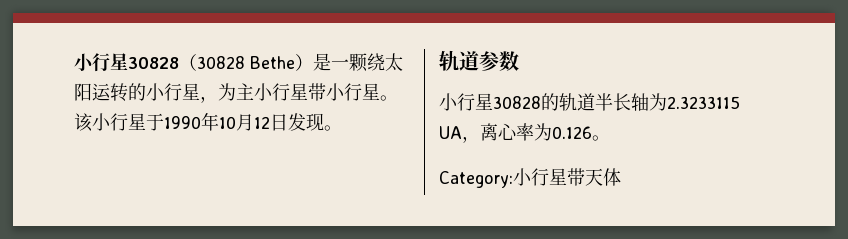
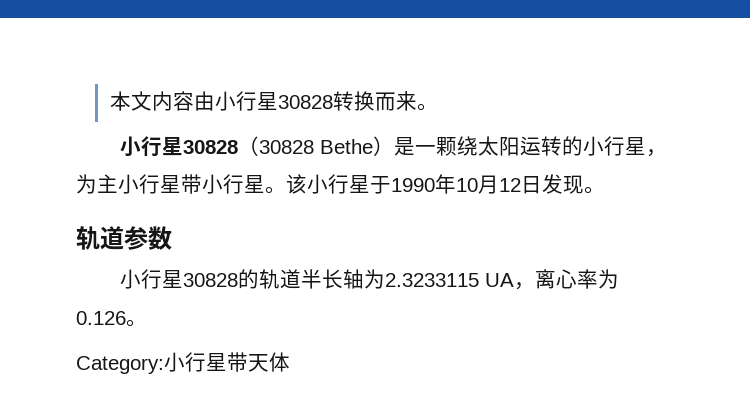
+ 本文内容由小行星30828转换而来。

